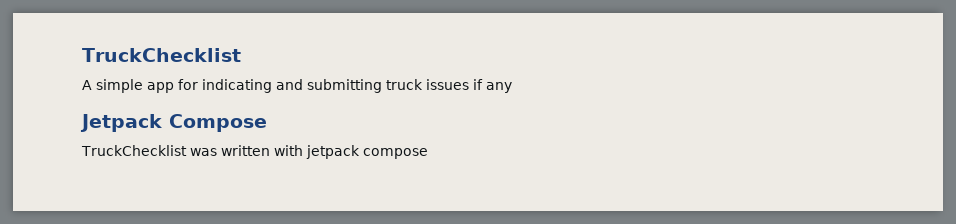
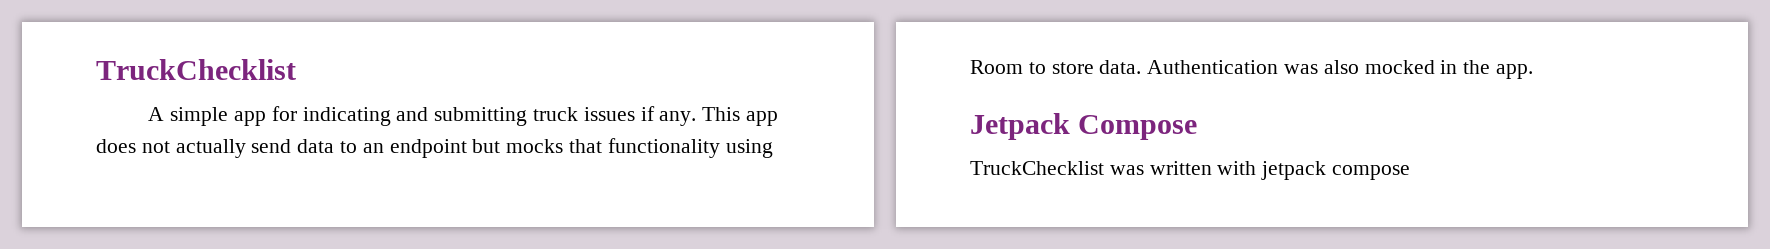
- A simple app for indicating and submitting truck issues if any
+ A simple app for indicating and submitting truck issues if any. This app does not actually send data to an endpoint but mocks that functionality using Room to store data. Authentication was also mocked in the app.

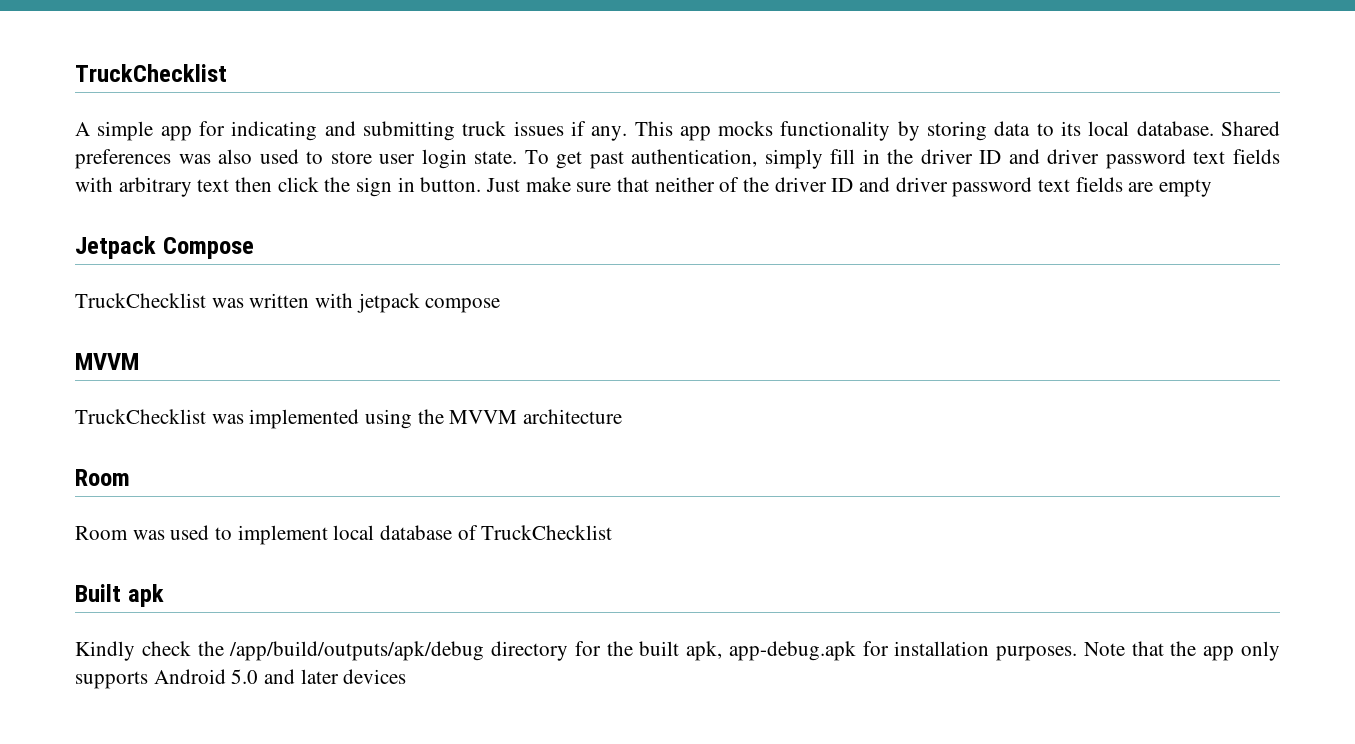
- This app does not actually send data to an endpoint but mocks that functionality using Room to store data. Authentication was also mocked in the app.
+ This app mocks functionality by storing data to its local database. Shared preferences was also used to store user login state. To get past authentication, simply fill in the driver ID and driver password text fields with arbitrary text then click the sign in button. Just make sure that neither of the driver ID and driver password text fields are empty
  TruckChecklist was written with jetpack compose
+ MVVM
+ TruckChecklist was implemented using the MVVM architecture
+ Room
+ Room was used to implement local database of TruckChecklist
+ Built apk
+ Kindly check the /app/build/outputs/apk/debug directory for the built apk, app-debug.apk for installation purposes. Note that the app only supports Android 5.0 and later devices

